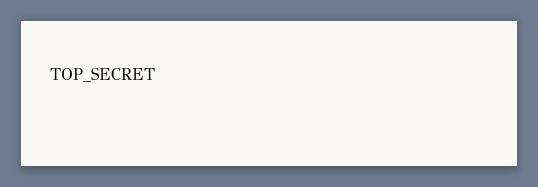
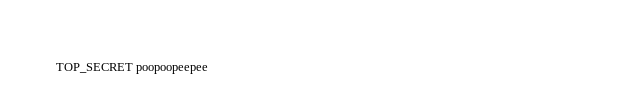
- TOP_SECRET
+ TOP_SECRET poopoopeepee

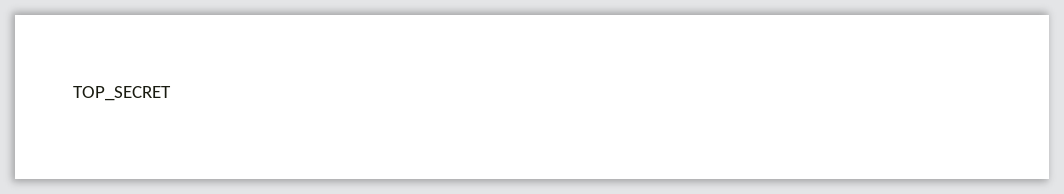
- TOP_SECRET poopoopeepee
+ TOP_SECRET

